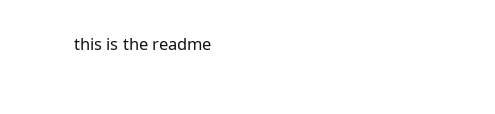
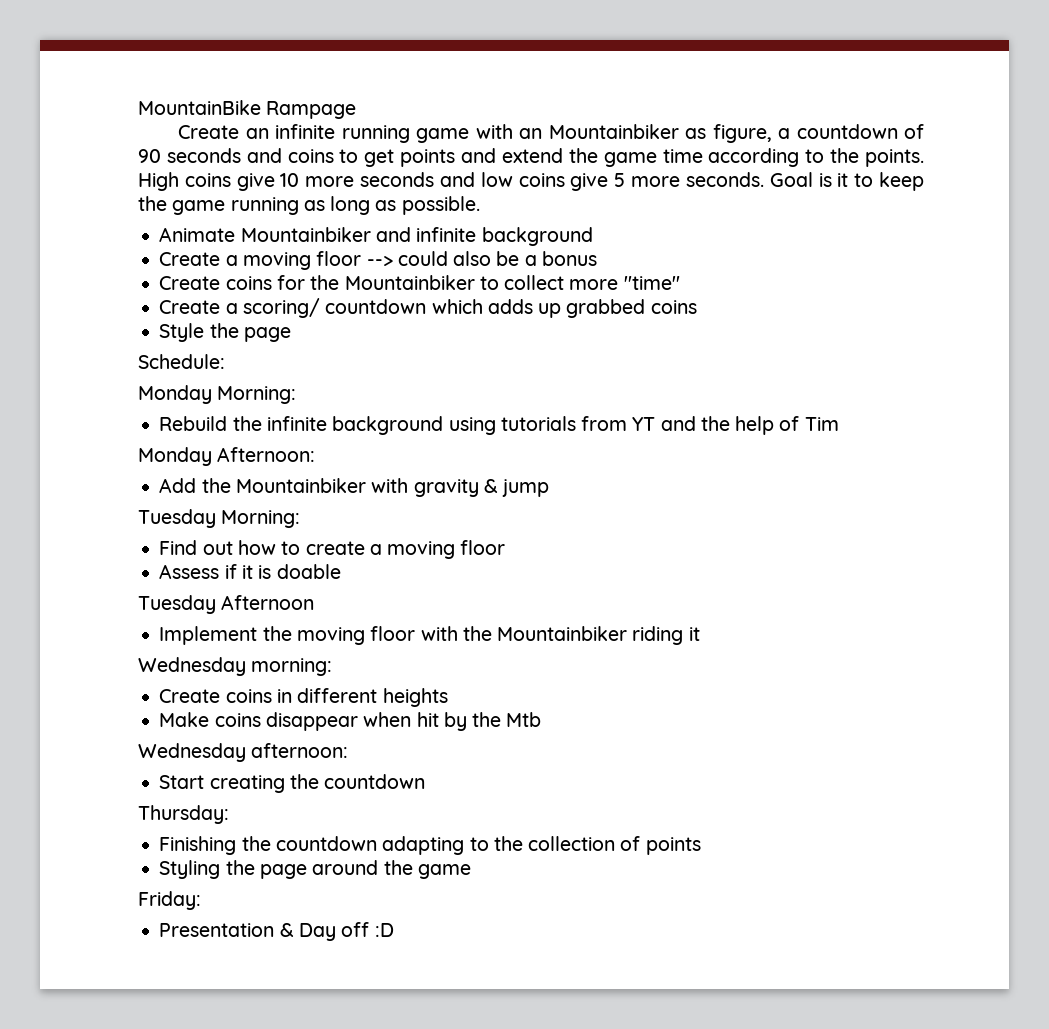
- this is the readme
+ MountainBike Rampage
+ Create an infinite running game with an Mountainbiker as figure, a countdown of 90 seconds and coins to get points and extend the game time according to the points. High coins give 10 more seconds and low coins give 5 more seconds. Goal is it to keep the game running as long as possible.
+ Animate Mountainbiker and infinite background
+ Create a moving floor --> could also be a bonus
+ Create coins for the Mountainbiker to collect more "time"
+ Create a scoring/ countdown which adds up grabbed coins
+ Style the page
+ Schedule:
+ Monday Morning:
+ Rebuild the infinite background using tutorials from YT and the help of Tim
+ Monday Afternoon:
+ Add the Mountainbiker with gravity & jump
+ Tuesday Morning:
+ Find out how to create a moving floor
+ Assess if it is doable
+ Tuesday Afternoon
+ Implement the moving floor with the Mountainbiker riding it
+ Wednesday morning:
+ Create coins in different heights
+ Make coins disappear when hit by the Mtb
+ Wednesday afternoon:
+ Start creating the countdown
+ Thursday:
+ Finishing the countdown adapting to the collection of points
+ Styling the page around the game
+ Friday:
+ Presentation & Day off :D

